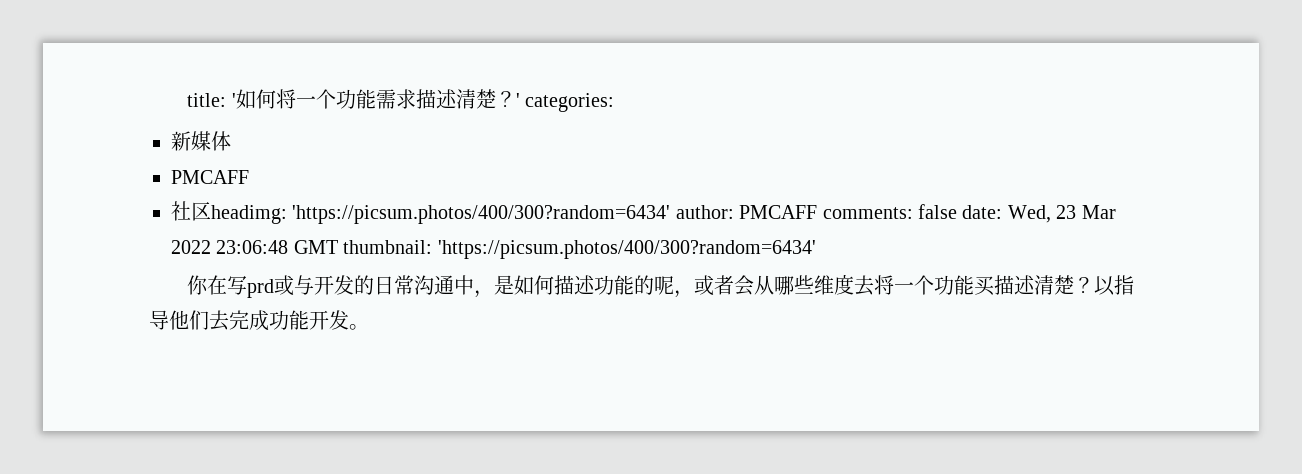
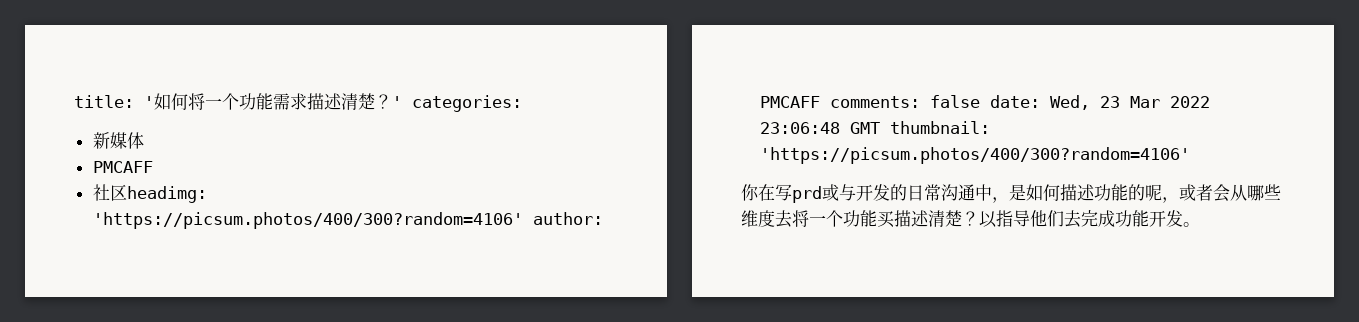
- 社区headimg: 'https://picsum.photos/400/300?random=6434' author: PMCAFF comments: false date: Wed, 23 Mar 2022 23:06:48 GMT thumbnail: 'https://picsum.photos/400/300?random=6434'
+ 社区headimg: 'https://picsum.photos/400/300?random=4106' author: PMCAFF comments: false date: Wed, 23 Mar 2022 23:06:48 GMT thumbnail: 'https://picsum.photos/400/300?random=4106'

